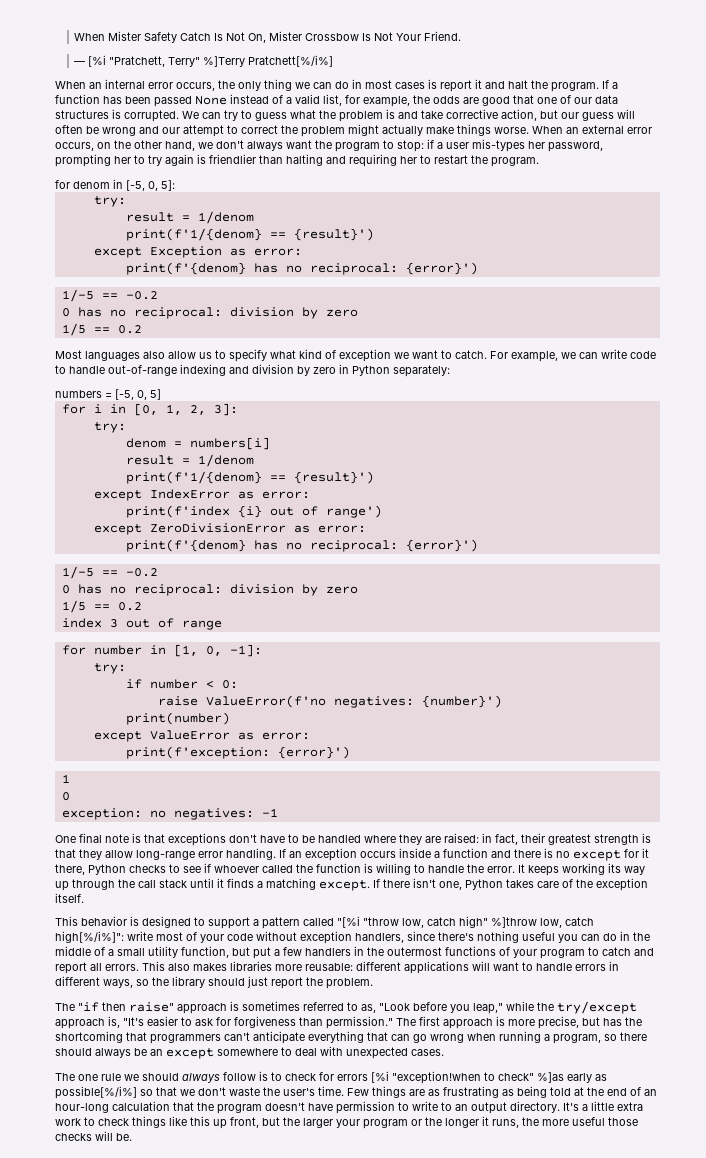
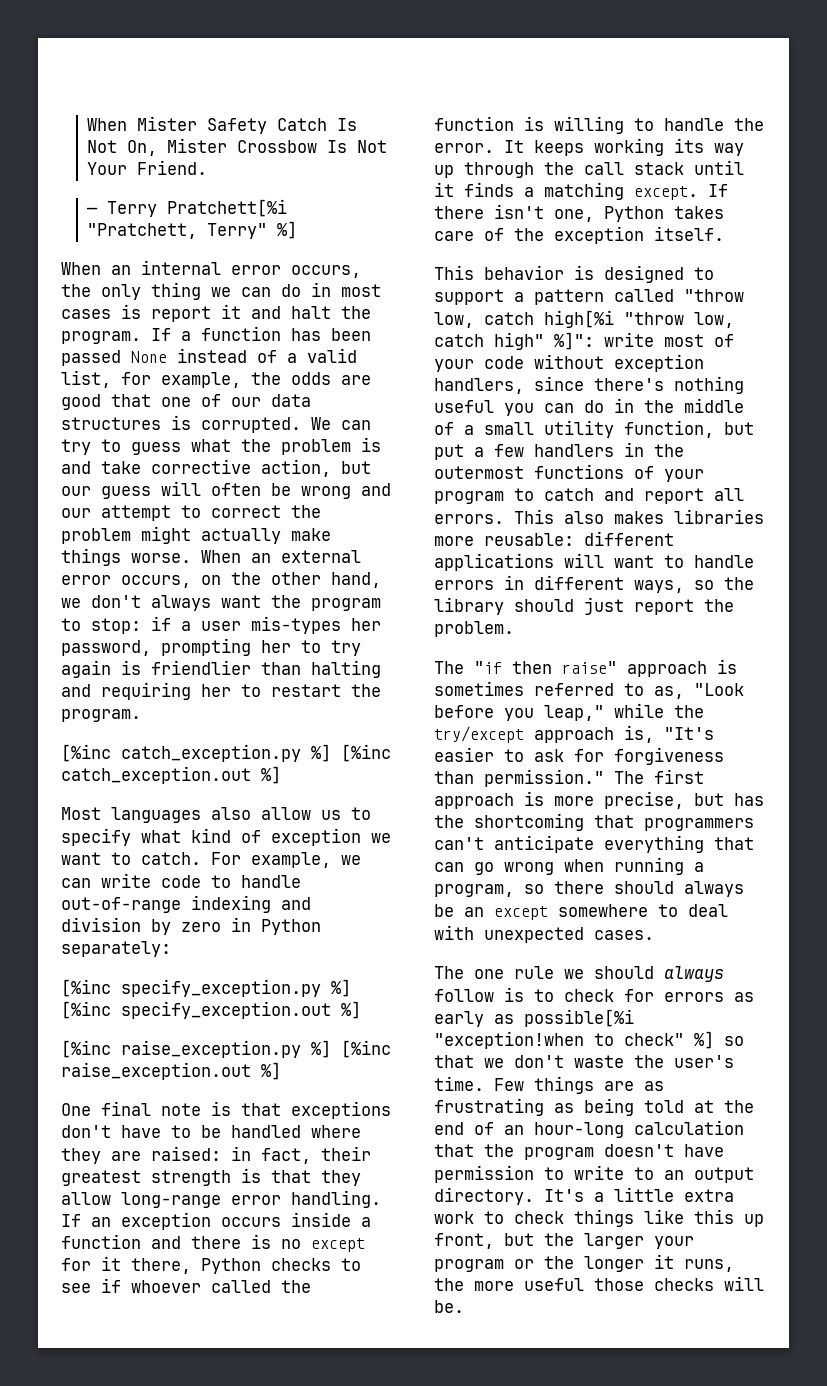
- — [%i "Pratchett, Terry" %]Terry Pratchett[%/i%]
+ — Terry Pratchett[%i "Pratchett, Terry" %]
- for denom in [-5, 0, 5]:
- try:
- result = 1/denom
- print(f'1/{denom} == {result}')
- except Exception as error:
- print(f'{denom} has no reciprocal: {error}')
- 1/-5 == -0.2
- 0 has no reciprocal: division by zero
- 1/5 == 0.2
+ [%inc catch_exception.py %] [%inc catch_exception.out %]
- numbers = [-5, 0, 5]
- for i in [0, 1, 2, 3]:
- try:
- denom = numbers[i]
- result = 1/denom
- print(f'1/{denom} == {result}')
- except IndexError as error:
- print(f'index {i} out of range')
- except ZeroDivisionError as error:
- print(f'{denom} has no reciprocal: {error}')
- 1/-5 == -0.2
- 0 has no reciprocal: division by zero
- 1/5 == 0.2
- index 3 out of range
- for number in [1, 0, -1]:
- try:
- if number < 0:
- raise ValueError(f'no negatives: {number}')
- print(number)
- except ValueError as error:
- print(f'exception: {error}')
- 1
- 0
- exception: no negatives: -1
+ [%inc specify_exception.py %] [%inc specify_exception.out %]
+ [%inc raise_exception.py %] [%inc raise_exception.out %]
- This behavior is designed to support a pattern called "[%i "throw low, catch high" %]throw low, catch high[%/i%]": write most of your code without exception handlers, since there's nothing useful you can do in the middle of a small utility function, but put a few handlers in the outermost functions of your program to catch and report all errors.
+ This behavior is designed to support a pattern called "throw low, catch high[%i "throw low, catch high" %]": write most of your code without exception handlers, since there's nothing useful you can do in the middle of a small utility function, but put a few handlers in the outermost functions of your program to catch and report all errors.
- The one rule we should always follow is to check for errors [%i "exception!when to check" %]as early as possible[%/i%] so that we don't waste the user's time.
+ The one rule we should always follow is to check for errors as early as possible[%i "exception!when to check" %] so that we don't waste the user's time.

